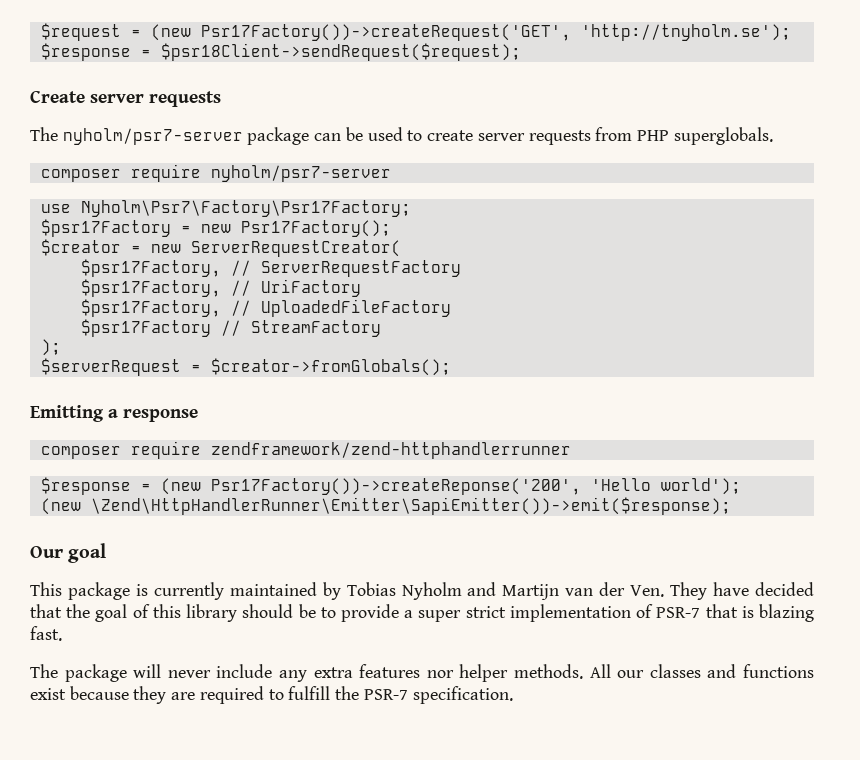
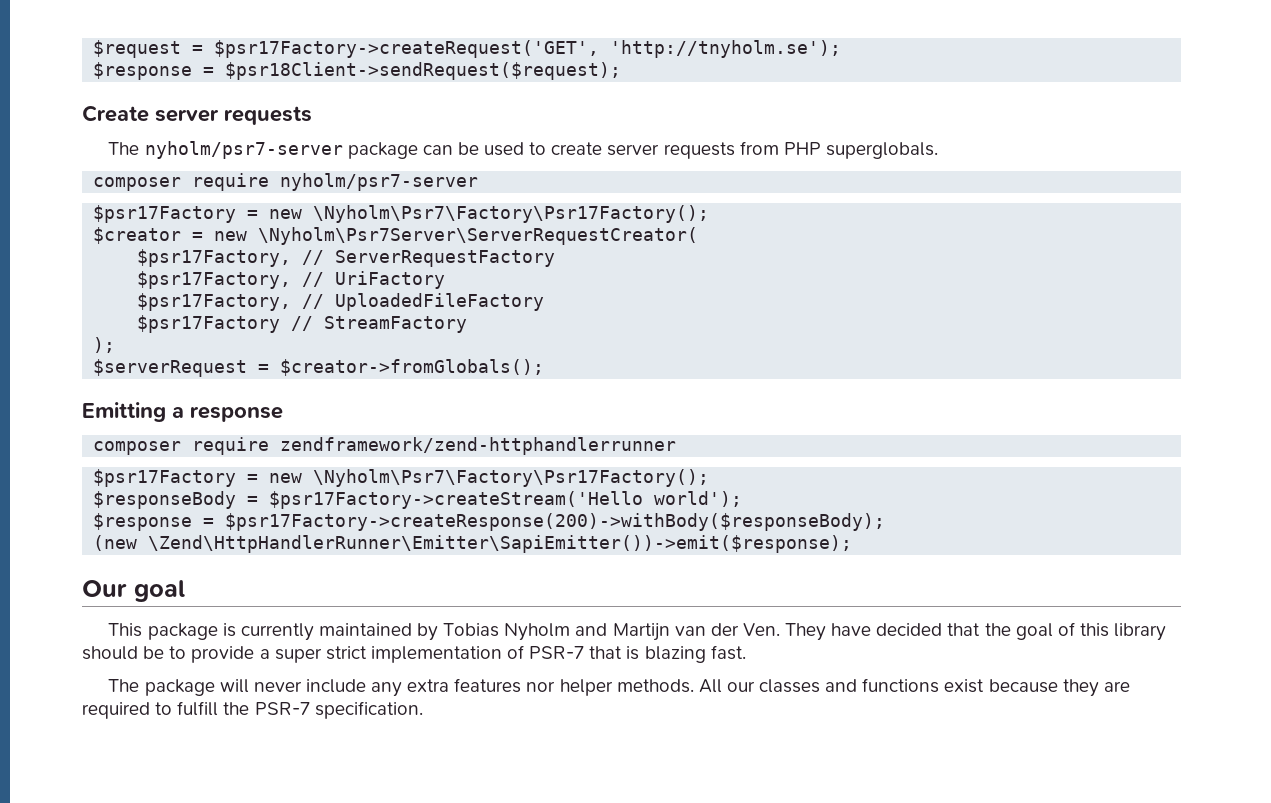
- $request = (new Psr17Factory())->createRequest('GET', 'http://tnyholm.se');
+ $request = $psr17Factory->createRequest('GET', 'http://tnyholm.se');
  composer require nyholm/psr7-server
- use Nyholm\Psr7\Factory\Psr17Factory;
- $psr17Factory = new Psr17Factory();
+ $psr17Factory = new \Nyholm\Psr7\Factory\Psr17Factory();
- $creator = new ServerRequestCreator(
+ $creator = new \Nyholm\Psr7Server\ServerRequestCreator(
  composer require zendframework/zend-httphandlerrunner
- $response = (new Psr17Factory())->createReponse('200', 'Hello world');
+ $psr17Factory = new \Nyholm\Psr7\Factory\Psr17Factory();
+ $responseBody = $psr17Factory->createStream('Hello world');
+ $response = $psr17Factory->createResponse(200)->withBody($responseBody);

